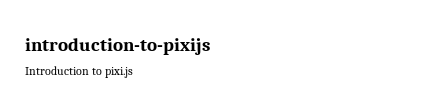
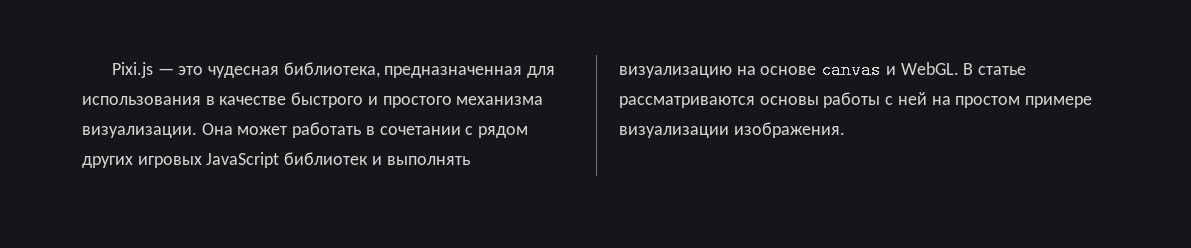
- introduction-to-pixijs
- Introduction to pixi.js
+ Pixi.js — это чудесная библиотека, предназначенная для использования в качестве быстрого и простого механизма визуализации. Она может работать в сочетании с рядом других игровых JavaScript библиотек и выполнять визуализацию на основе canvas и WebGL. В статье рассматриваются основы работы с ней на простом примере визуализации изображения.

